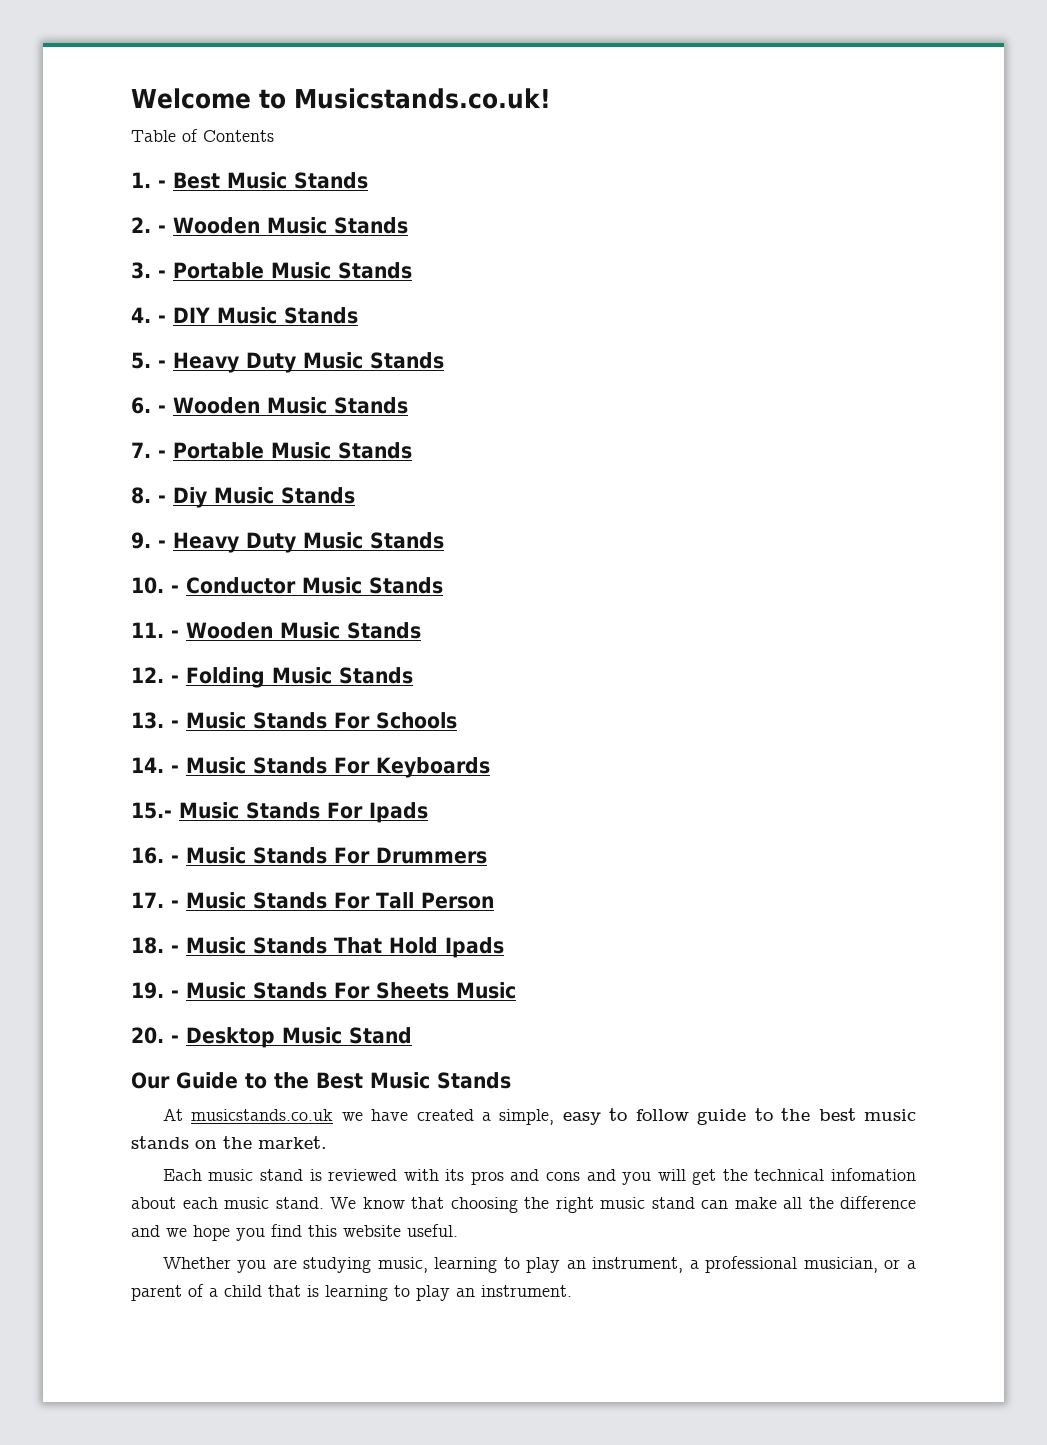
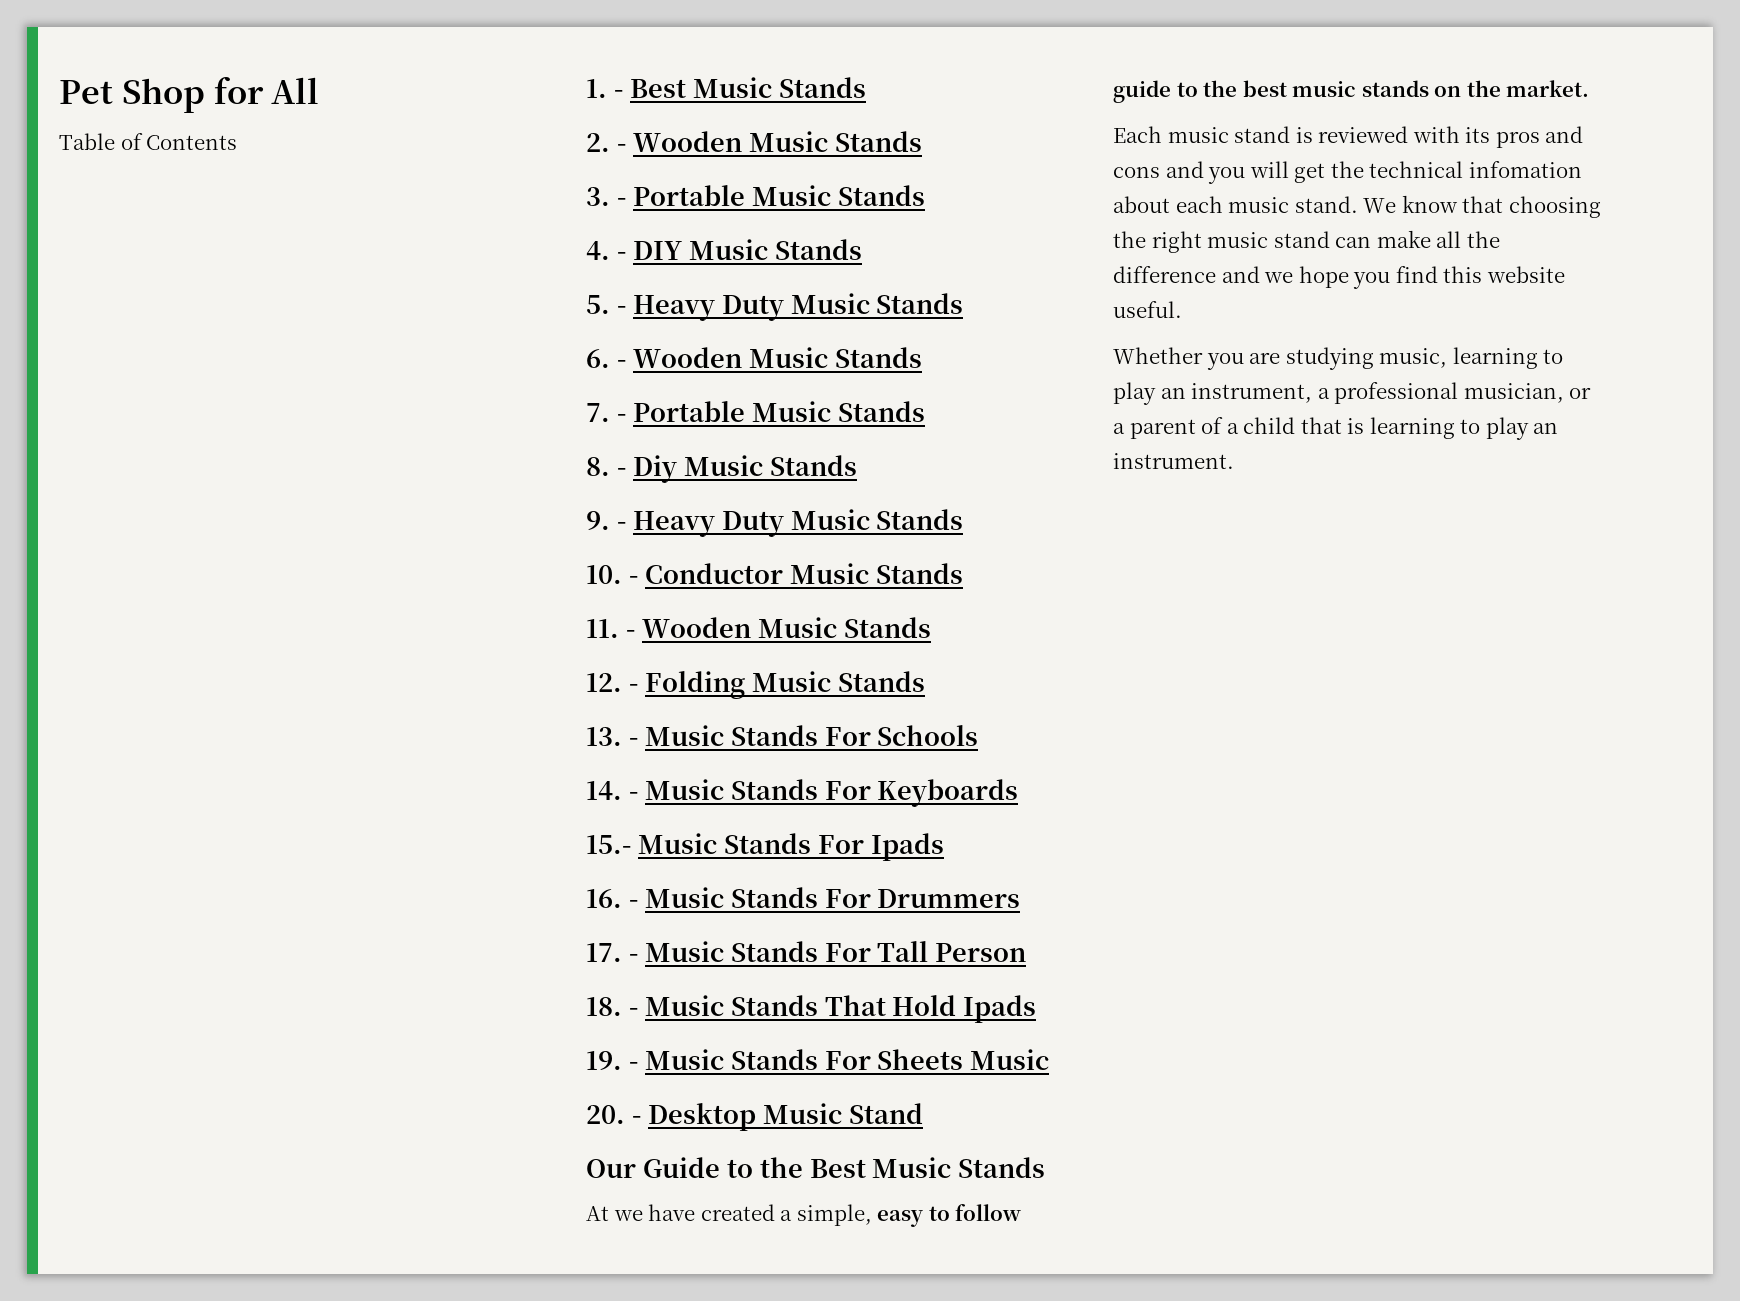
- Welcome to Musicstands.co.uk!
+ Pet Shop for All
- At musicstands.co.uk we have created a simple, easy to follow guide to the best music stands on the market.
+ At we have created a simple, easy to follow guide to the best music stands on the market.

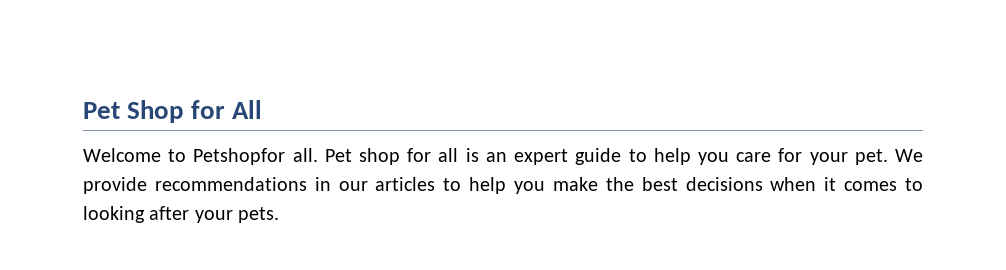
- Table of Contents
- 1. - Best Music Stands
- 2. - Wooden Music Stands
- 3. - Portable Music Stands
- 4. - DIY Music Stands
- 5. - Heavy Duty Music Stands
- 6. - Wooden Music Stands
- 7. - Portable Music Stands
- 8. - Diy Music Stands
- 9. - Heavy Duty Music Stands
- 10. - Conductor Music Stands
- 11. - Wooden Music Stands
- 12. - Folding Music Stands
- 13. - Music Stands For Schools
- 14. - Music Stands For Keyboards
- 15.- Music Stands For Ipads
- 16. - Music Stands For Drummers
- 17. - Music Stands For Tall Person
- 18. - Music Stands That Hold Ipads
- 19. - Music Stands For Sheets Music
- 20. - Desktop Music Stand
- Our Guide to the Best Music Stands
- At we have created a simple, easy to follow guide to the best music stands on the market.
- Each music stand is reviewed with its pros and cons and you will get the technical infomation about each music stand. We know that choosing the right music stand can make all the difference and we hope you find this website useful.
- Whether you are studying music, learning to play an instrument, a professional musician, or a parent of a child that is learning to play an instrument.
+ Welcome to Petshopfor all. Pet shop for all is an expert guide to help you care for your pet. We provide recommendations in our articles to help you make the best decisions when it comes to looking after your pets.

